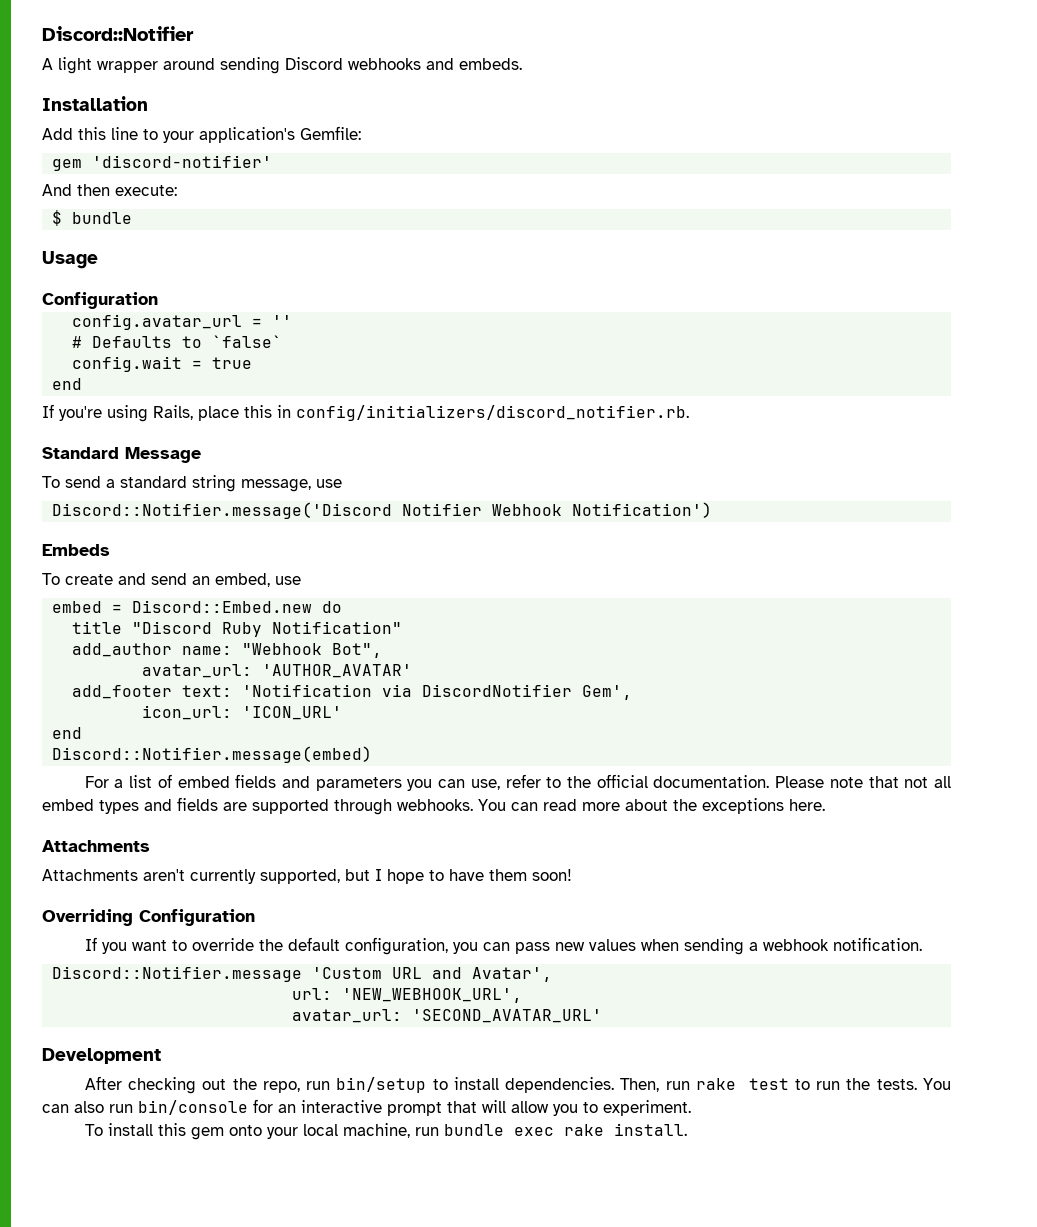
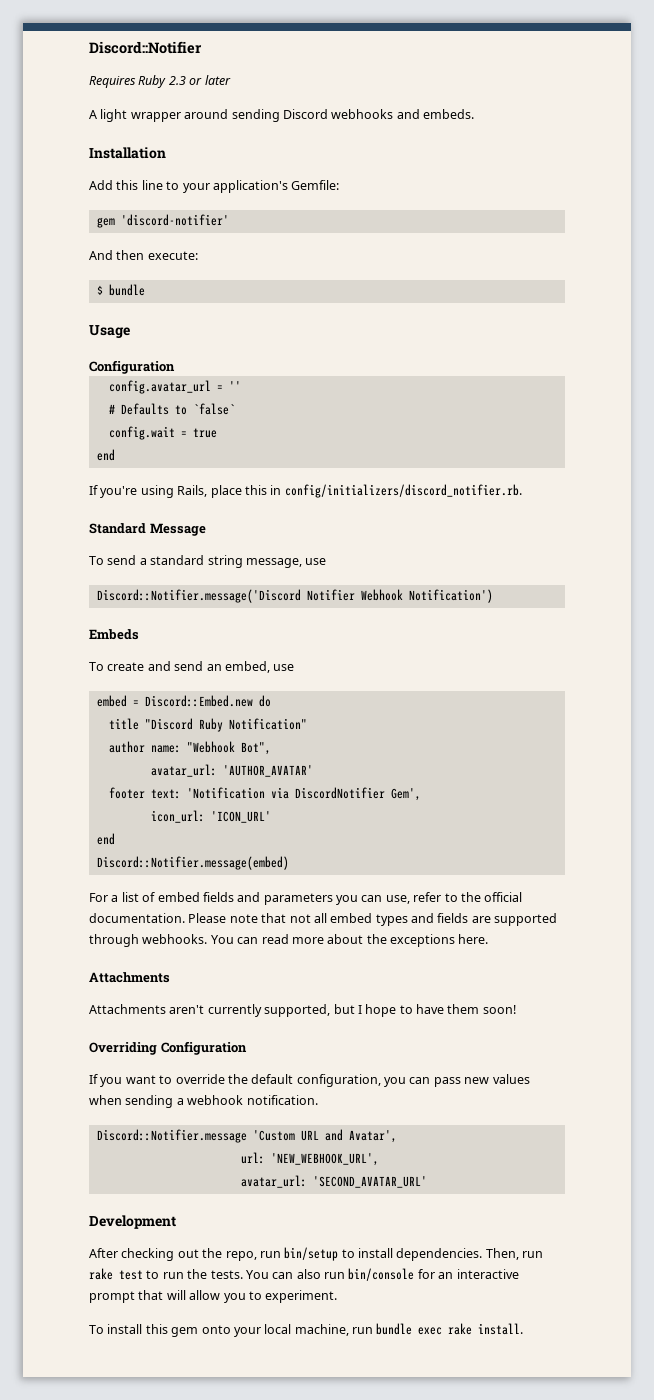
+ Requires Ruby 2.3 or later
- add_author name: "Webhook Bot",
+ author name: "Webhook Bot",
- add_footer text: 'Notification via DiscordNotifier Gem',
+ footer text: 'Notification via DiscordNotifier Gem',

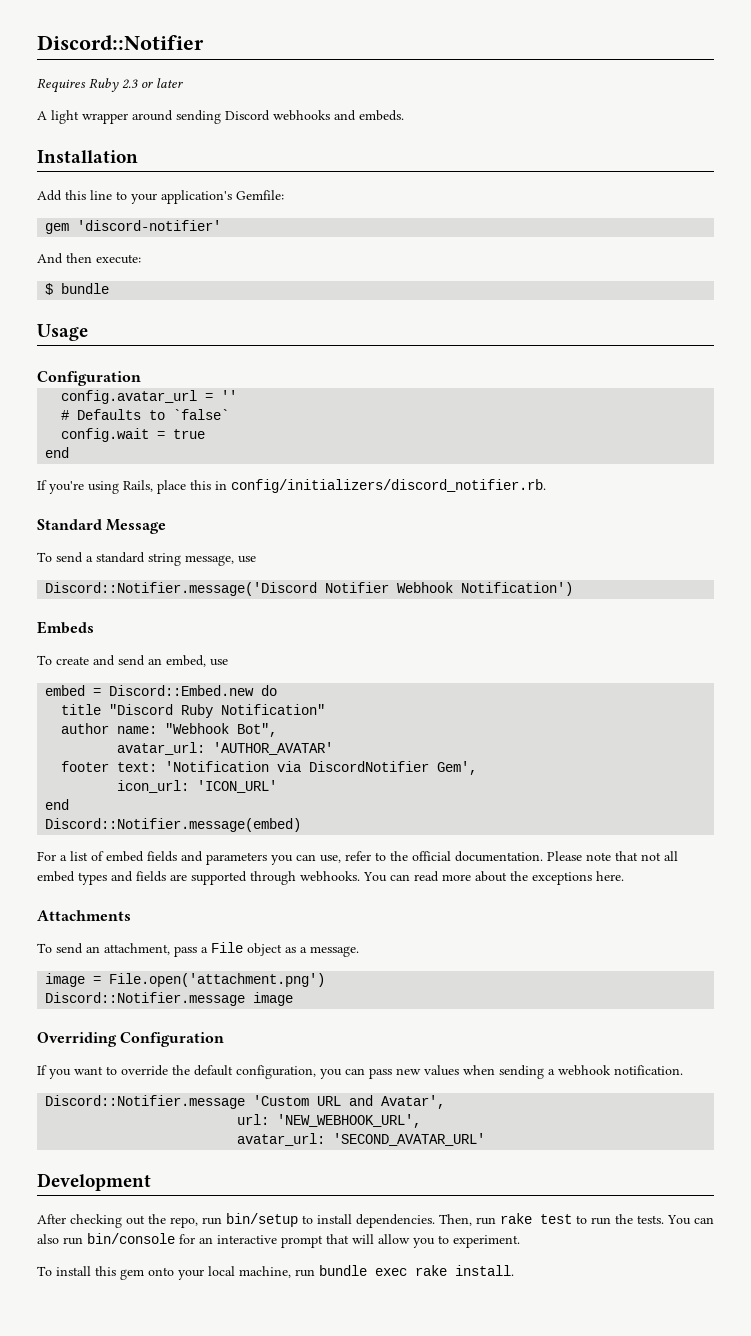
- Attachments aren't currently supported, but I hope to have them soon!
+ To send an attachment, pass a File object as a message.
+ image = File.open('attachment.png')
+ Discord::Notifier.message image

